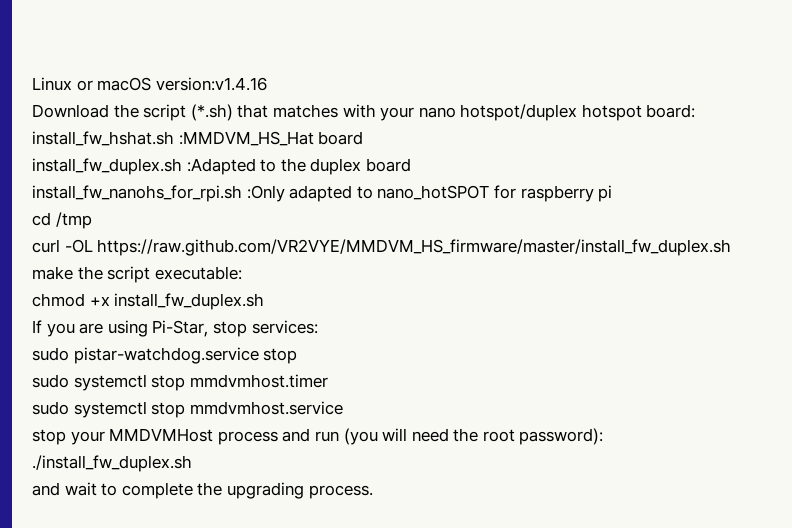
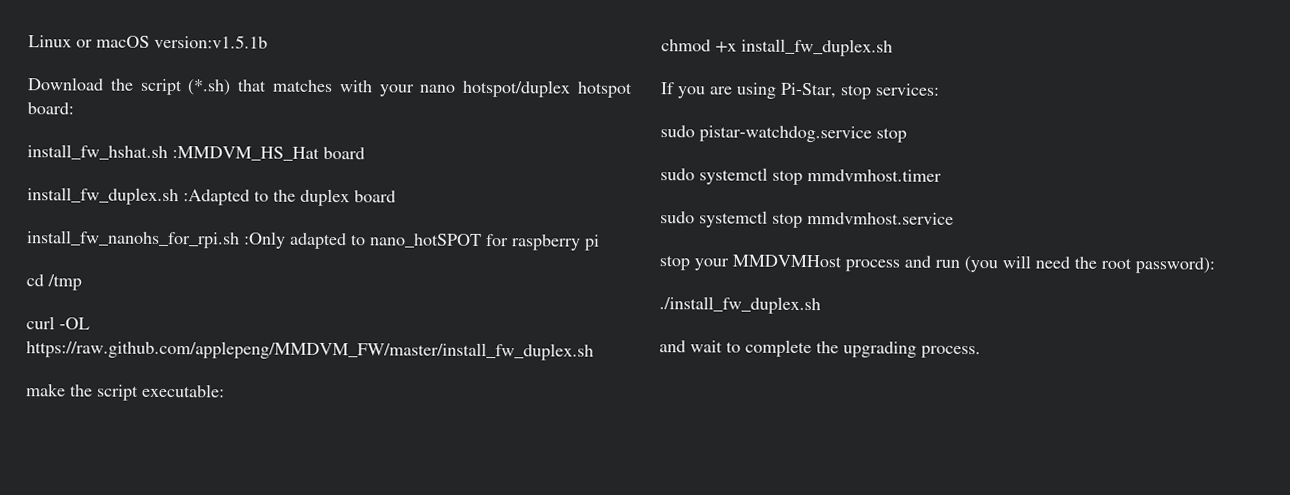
- Linux or macOS version:v1.4.16
+ Linux or macOS version:v1.5.1b
- curl -OL https://raw.github.com/VR2VYE/MMDVM_HS_firmware/master/install_fw_duplex.sh
+ curl -OL https://raw.github.com/applepeng/MMDVM_FW/master/install_fw_duplex.sh

